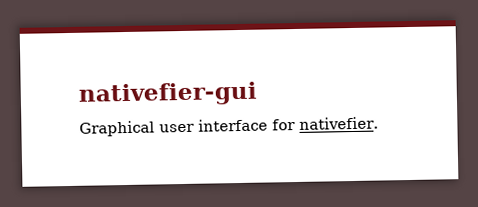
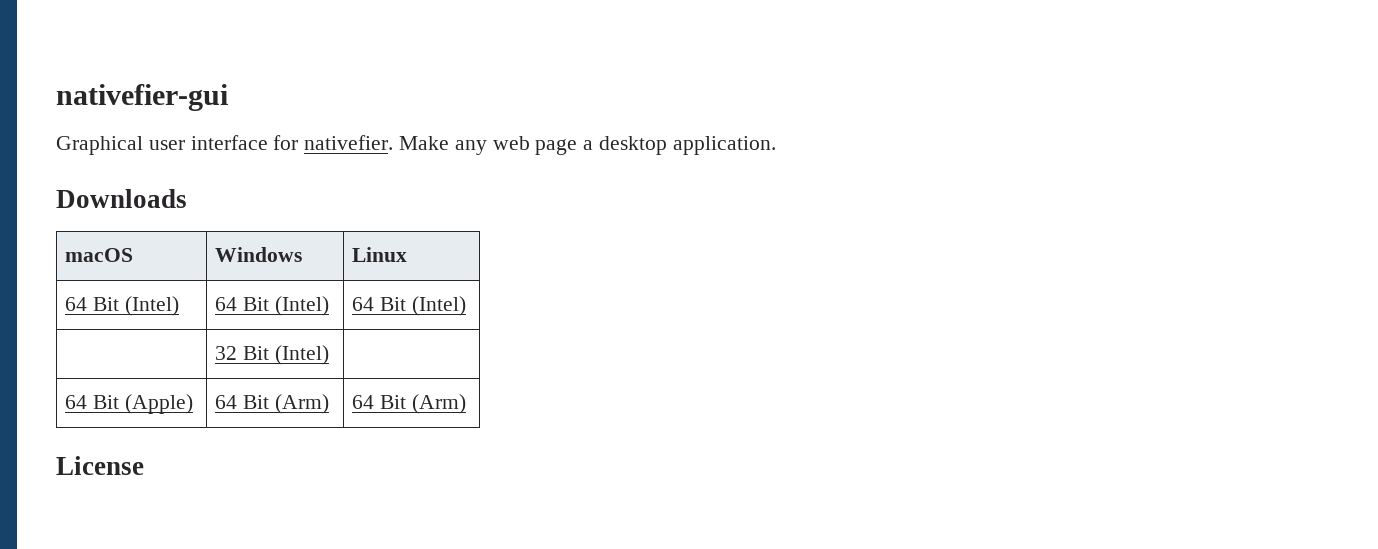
+ Make any web page a desktop application.
+ Downloads
+ macOS | Windows | Linux
+ 64 Bit (Intel) | 64 Bit (Intel) | 64 Bit (Intel)
+ | 32 Bit (Intel) |
+ 64 Bit (Apple) | 64 Bit (Arm) | 64 Bit (Arm)
+ License

